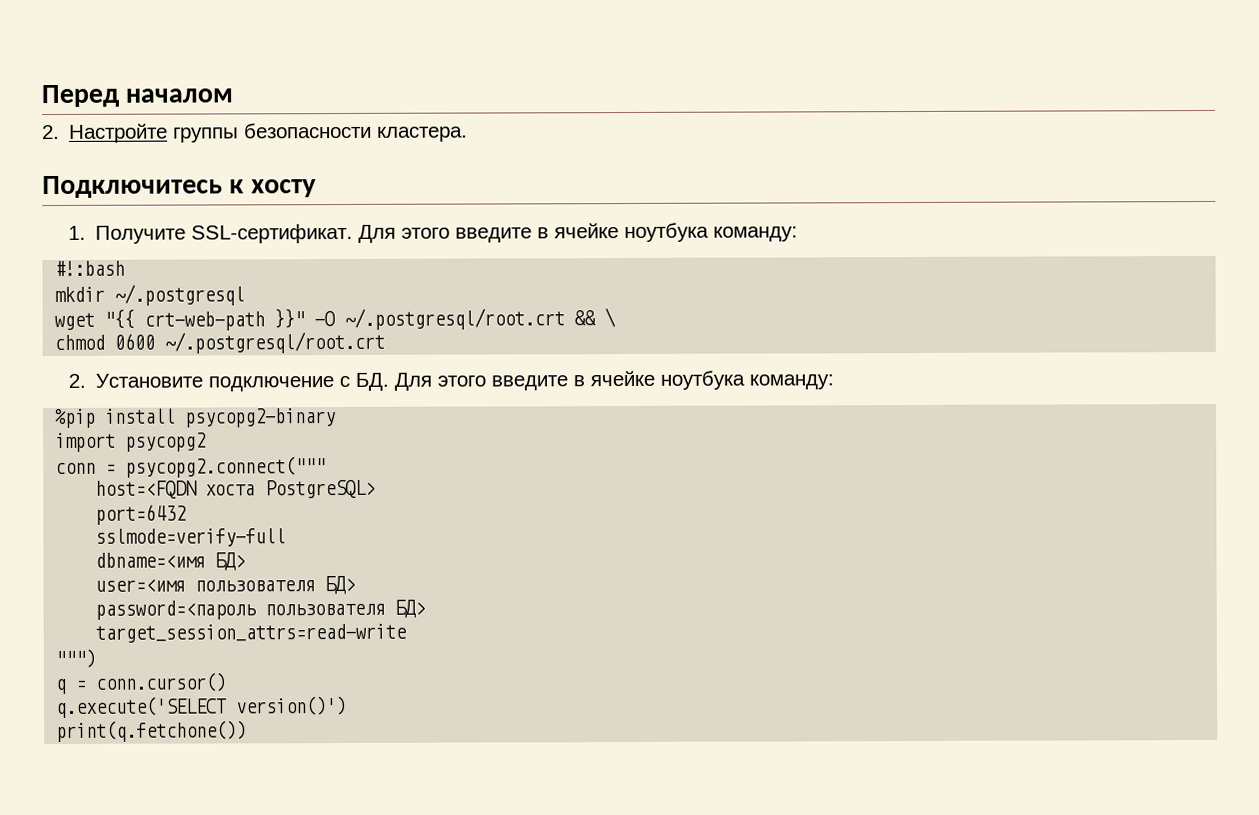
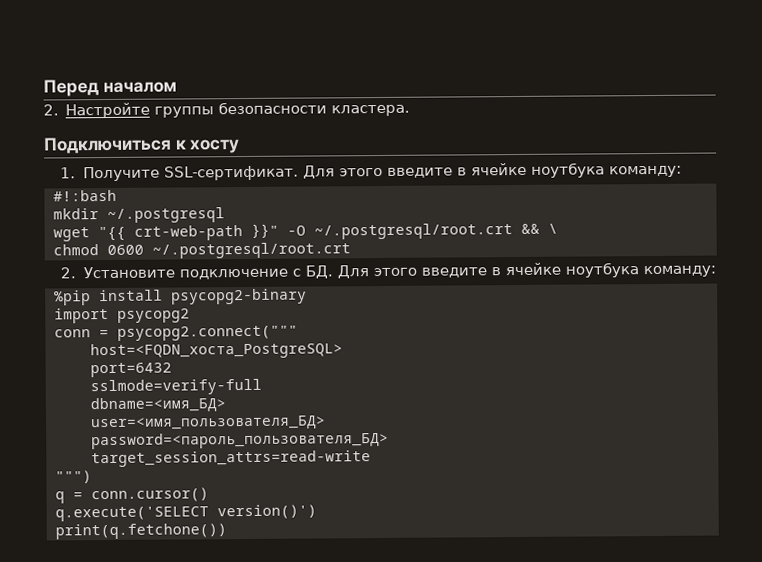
- Подключитесь к хосту
+ Подключиться к хосту
- host=<FQDN хоста PostgreSQL>
+ host=<FQDN_хоста_PostgreSQL>
- dbname=<имя БД>
- user=<имя пользователя БД>
- password=<пароль пользователя БД>
+ dbname=<имя_БД>
+ user=<имя_пользователя_БД>
+ password=<пароль_пользователя_БД>

